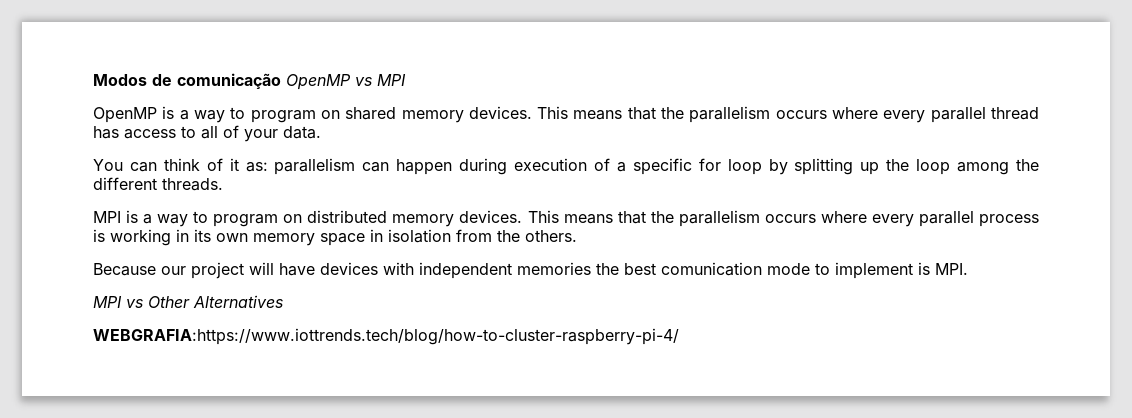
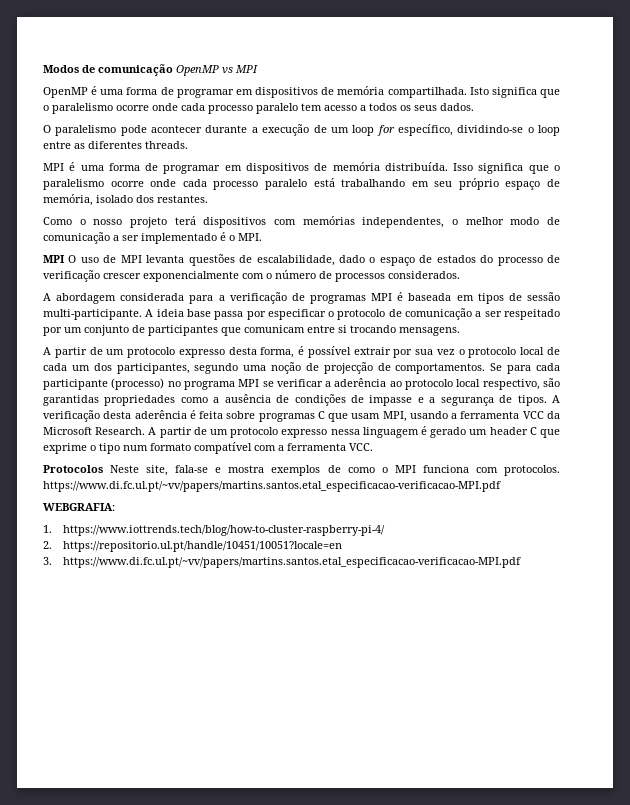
- OpenMP is a way to program on shared memory devices. This means that the parallelism occurs where every parallel thread has access to all of your data.
- You can think of it as: parallelism can happen during execution of a specific for loop by splitting up the loop among the different threads.
- MPI is a way to program on distributed memory devices. This means that the parallelism occurs where every parallel process is working in its own memory space in isolation from the others.
- Because our project will have devices with independent memories the best comunication mode to implement is MPI.
- MPI vs Other Alternatives
- WEBGRAFIA:https://www.iottrends.tech/blog/how-to-cluster-raspberry-pi-4/
+ OpenMP é uma forma de programar em dispositivos de memória compartilhada. Isto significa que o paralelismo ocorre onde cada processo paralelo tem acesso a todos os seus dados.
+ O paralelismo pode acontecer durante a execução de um loop for específico, dividindo-se o loop entre as diferentes threads.
+ MPI é uma forma de programar em dispositivos de memória distribuída. Isso significa que o paralelismo ocorre onde cada processo paralelo está trabalhando em seu próprio espaço de memória, isolado dos restantes.
+ Como o nosso projeto terá dispositivos com memórias independentes, o melhor modo de comunicação a ser implementado é o MPI.
+ MPI O uso de MPI levanta questões de escalabilidade, dado o espaço de estados do processo de verificação crescer exponencialmente com o número de processos considerados.
+ A abordagem considerada para a verificação de programas MPI é baseada em tipos de sessão multi-participante. A ideia base passa por especificar o protocolo de comunicação a ser respeitado por um conjunto de participantes que comunicam entre si trocando mensagens.
+ A partir de um protocolo expresso desta forma, é possível extrair por sua vez o protocolo local de cada um dos participantes, segundo uma noção de projecção de comportamentos. Se para cada participante (processo) no programa MPI se verificar a aderência ao protocolo local respectivo, são garantidas propriedades como a ausência de condições de impasse e a segurança de tipos. A verificação desta aderência é feita sobre programas C que usam MPI, usando a ferramenta VCC da Microsoft Research. A partir de um protocolo expresso nessa linguagem é gerado um header C que exprime o tipo num formato compatível com a ferramenta VCC.
+ Protocolos Neste site, fala-se e mostra exemplos de como o MPI funciona com protocolos. https://www.di.fc.ul.pt/~vv/papers/martins.santos.etal_especificacao-verificacao-MPI.pdf
+ WEBGRAFIA:
+ 1. https://www.iottrends.tech/blog/how-to-cluster-raspberry-pi-4/
+ 2. https://repositorio.ul.pt/handle/10451/10051?locale=en
+ 3. https://www.di.fc.ul.pt/~vv/papers/martins.santos.etal_especificacao-verificacao-MPI.pdf

